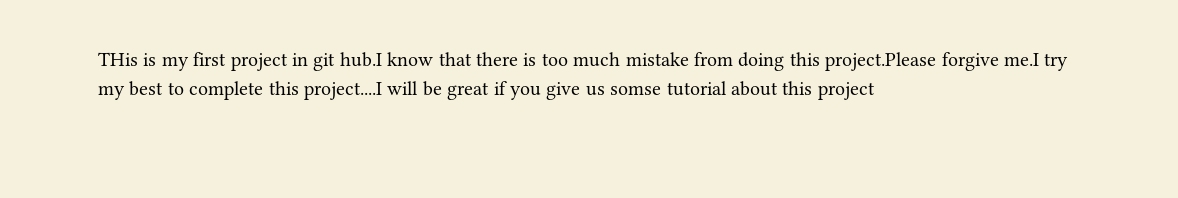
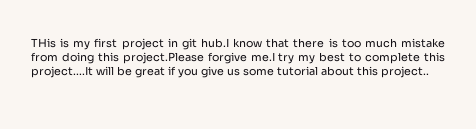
- THis is my first project in git hub.I know that there is too much mistake from doing this project.Please forgive me.I try my best to complete this project....I will be great if you give us somse tutorial about this project
+ THis is my first project in git hub.I know that there is too much mistake from doing this project.Please forgive me.I try my best to complete this project....It will be great if you give us some tutorial about this project..

